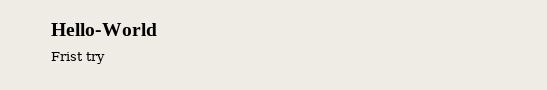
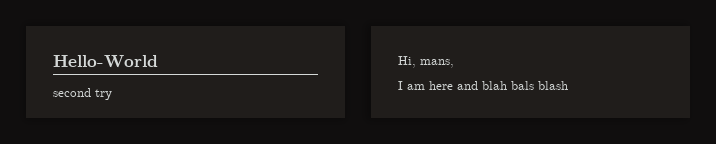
- Frist try
+ second try
+ Hi, mans,
+ I am here and blah bals blash

